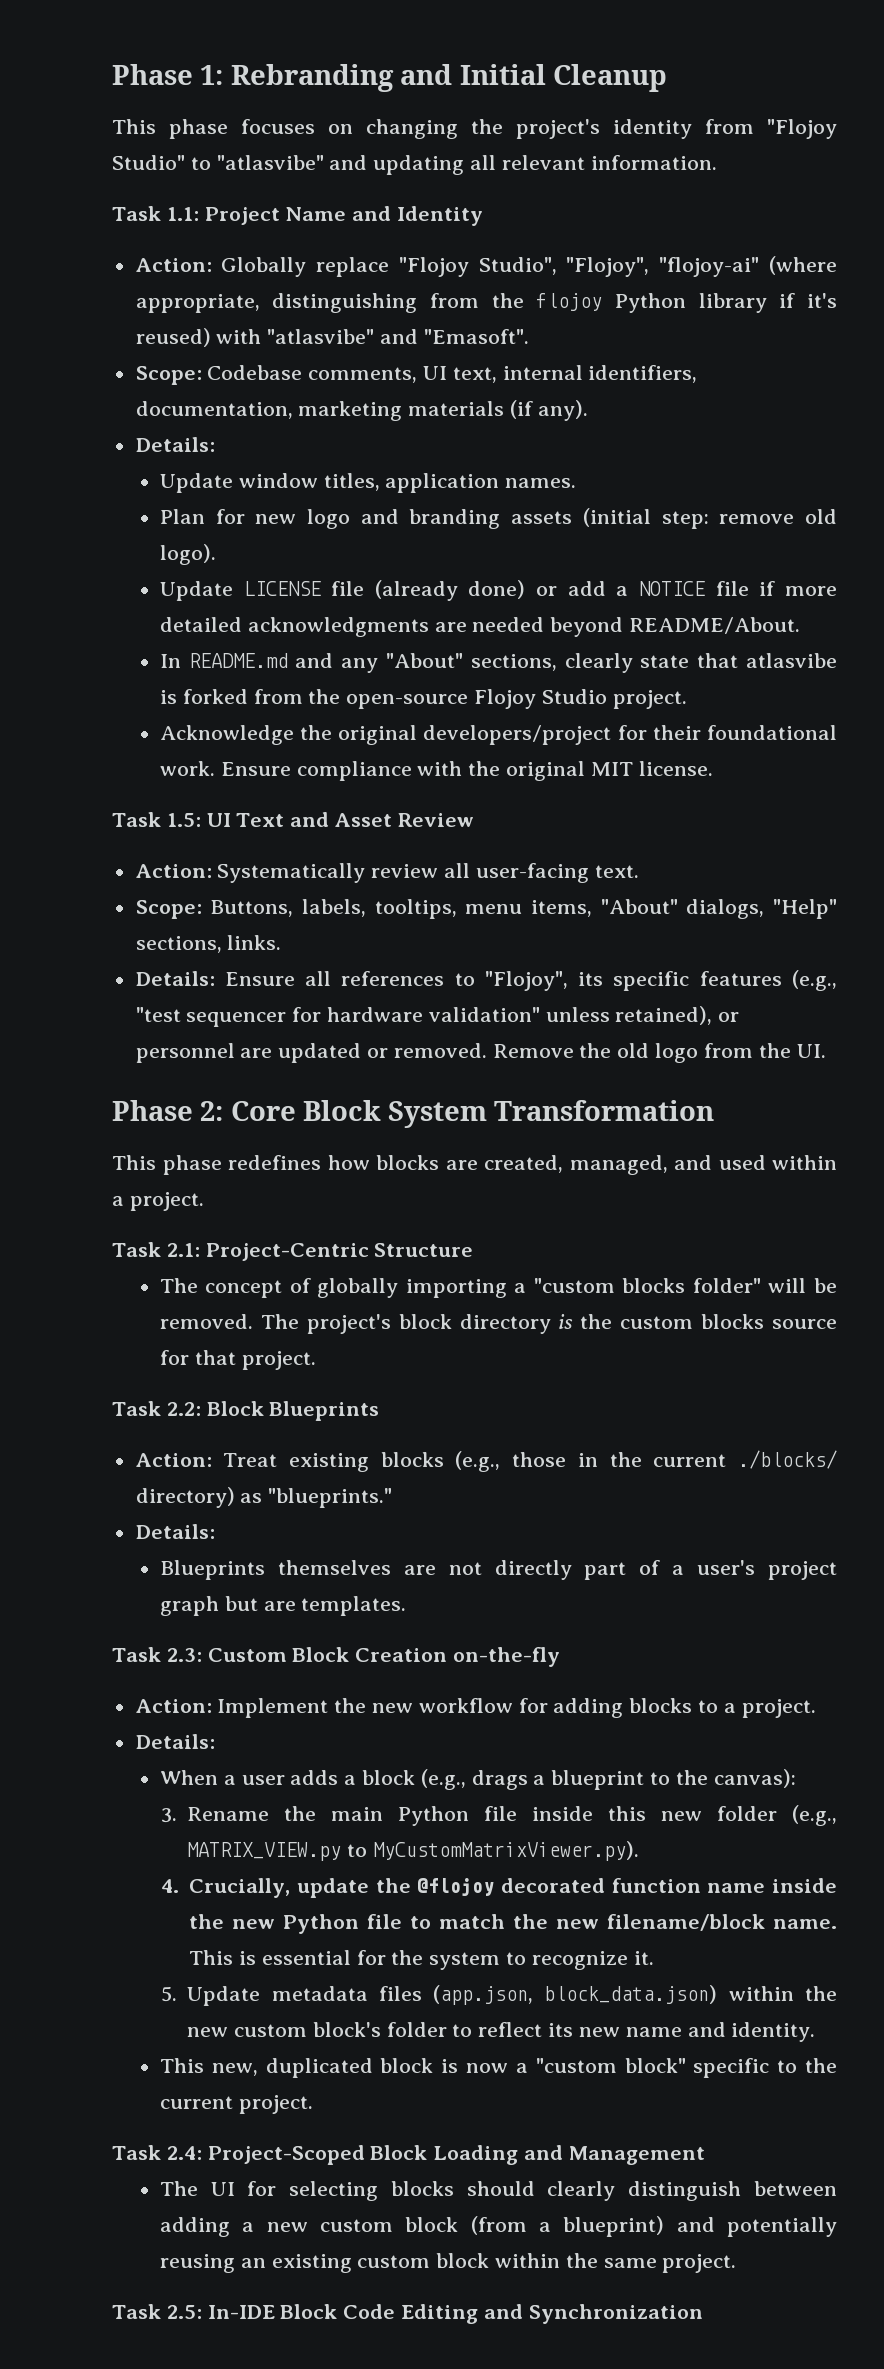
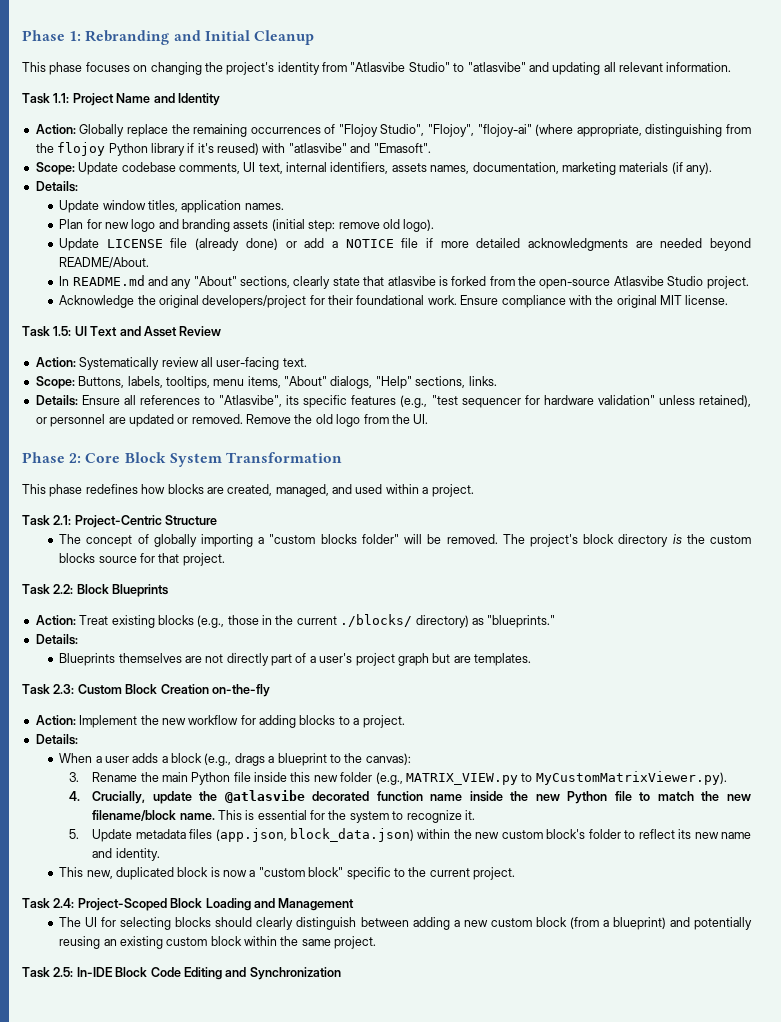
- This phase focuses on changing the project's identity from "Flojoy Studio" to "atlasvibe" and updating all relevant information.
+ This phase focuses on changing the project's identity from "Atlasvibe Studio" to "atlasvibe" and updating all relevant information.
- Action: Globally replace "Flojoy Studio", "Flojoy", "flojoy-ai" (where appropriate, distinguishing from the flojoy Python library if it's reused) with "atlasvibe" and "Emasoft".
+ Action: Globally replace the remaining occurrences of "Flojoy Studio", "Flojoy", "flojoy-ai" (where appropriate, distinguishing from the flojoy Python library if it's reused) with "atlasvibe" and "Emasoft".
- Scope: Codebase comments, UI text, internal identifiers, documentation, marketing materials (if any).
+ Scope: Update codebase comments, UI text, internal identifiers, assets names, documentation, marketing materials (if any).
- In README.md and any "About" sections, clearly state that atlasvibe is forked from the open-source Flojoy Studio project.
+ In README.md and any "About" sections, clearly state that atlasvibe is forked from the open-source Atlasvibe Studio project.
- Details: Ensure all references to "Flojoy", its specific features (e.g., "test sequencer for hardware validation" unless retained), or personnel are updated or removed.
+ Details: Ensure all references to "Atlasvibe", its specific features (e.g., "test sequencer for hardware validation" unless retained), or personnel are updated or removed.
- 4. Crucially, update the @flojoy decorated function name inside the new Python file to match the new filename/block name.
+ 4. Crucially, update the @atlasvibe decorated function name inside the new Python file to match the new filename/block name.

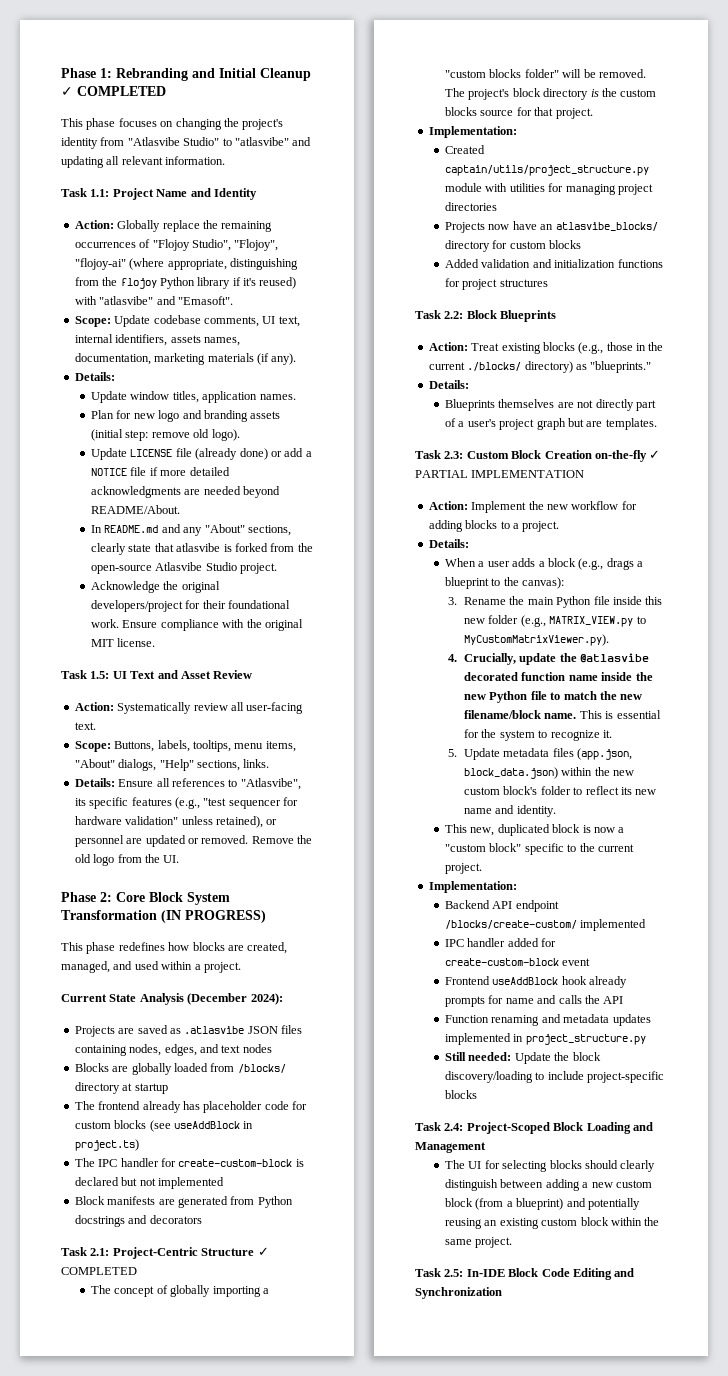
- Phase 1: Rebranding and Initial Cleanup
+ Phase 1: Rebranding and Initial Cleanup ✓ COMPLETED
- Phase 2: Core Block System Transformation
+ Phase 2: Core Block System Transformation (IN PROGRESS)
+ Current State Analysis (December 2024):
+ Projects are saved as .atlasvibe JSON files containing nodes, edges, and text nodes
+ Blocks are globally loaded from /blocks/ directory at startup
+ The frontend already has placeholder code for custom blocks (see useAddBlock in project.ts)
+ The IPC handler for create-custom-block is declared but not implemented
+ Block manifests are generated from Python docstrings and decorators
- Task 2.1: Project-Centric Structure
+ Task 2.1: Project-Centric Structure ✓ COMPLETED
  The project's block directory is the custom blocks source for that project.
+ Implementation:
+ Created captain/utils/project_structure.py module with utilities for managing project directories
+ Projects now have an atlasvibe_blocks/ directory for custom blocks
+ Added validation and initialization functions for project structures
- Task 2.3: Custom Block Creation on-the-fly
+ Task 2.3: Custom Block Creation on-the-fly ✓ PARTIAL IMPLEMENTATION
  This new, duplicated block is now a "custom block" specific to the current project.
+ Implementation:
+ Backend API endpoint /blocks/create-custom/ implemented
+ IPC handler added for create-custom-block event
+ Frontend useAddBlock hook already prompts for name and calls the API
+ Function renaming and metadata updates implemented in project_structure.py
+ Still needed: Update the block discovery/loading to include project-specific blocks

